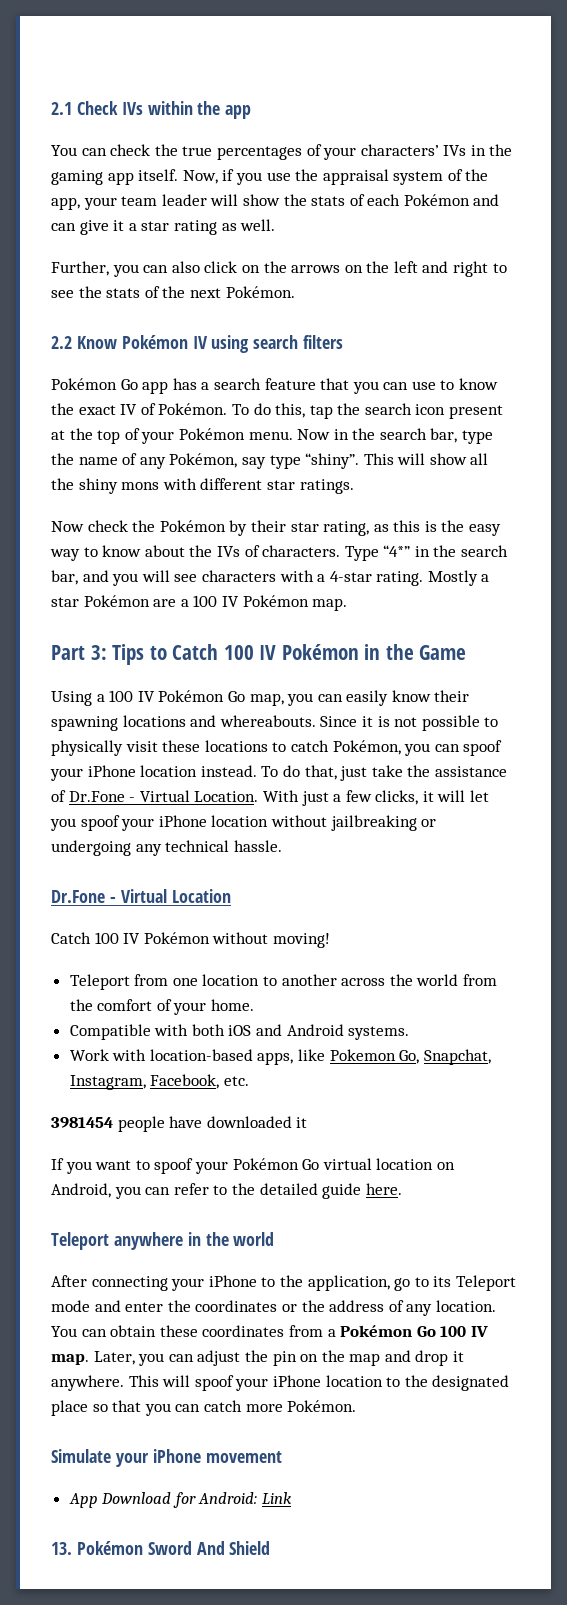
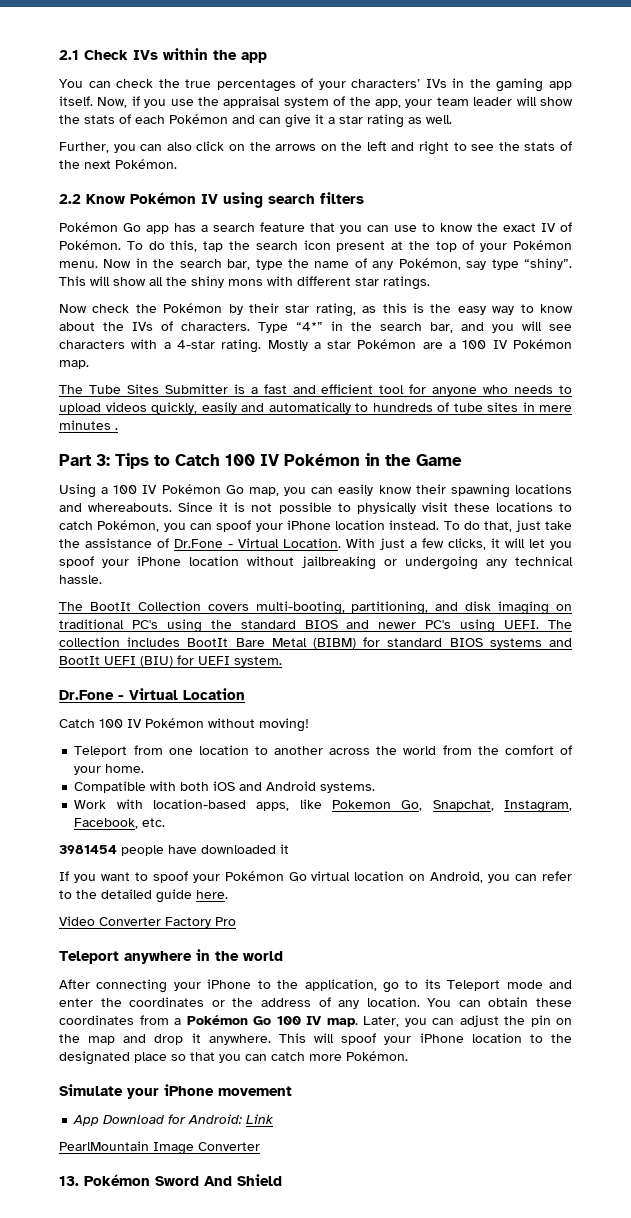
+ The Tube Sites Submitter is a fast and efficient tool for anyone who needs to upload videos quickly, easily and automatically to hundreds of tube sites in mere minutes .
+ The BootIt Collection covers multi-booting, partitioning, and disk imaging on traditional PC's using the standard BIOS and newer PC's using UEFI. The collection includes BootIt Bare Metal (BIBM) for standard BIOS systems and BootIt UEFI (BIU) for UEFI system.
+ Video Converter Factory Pro
+ PearlMountain Image Converter

